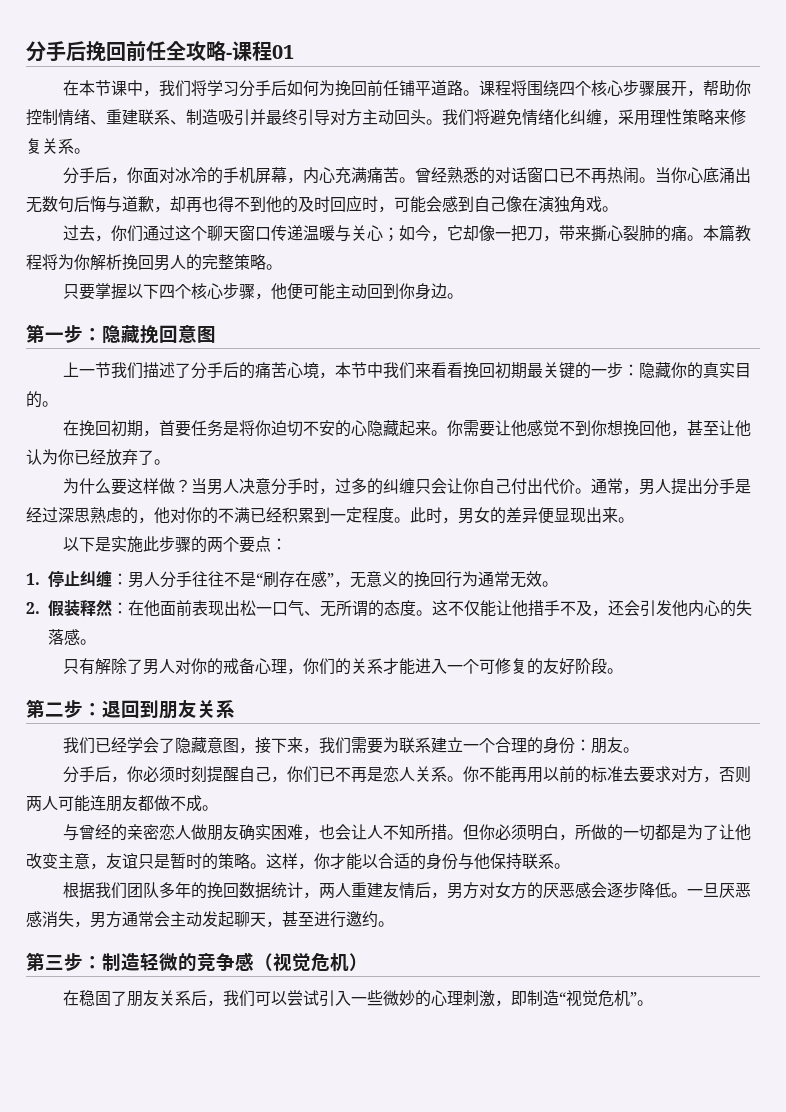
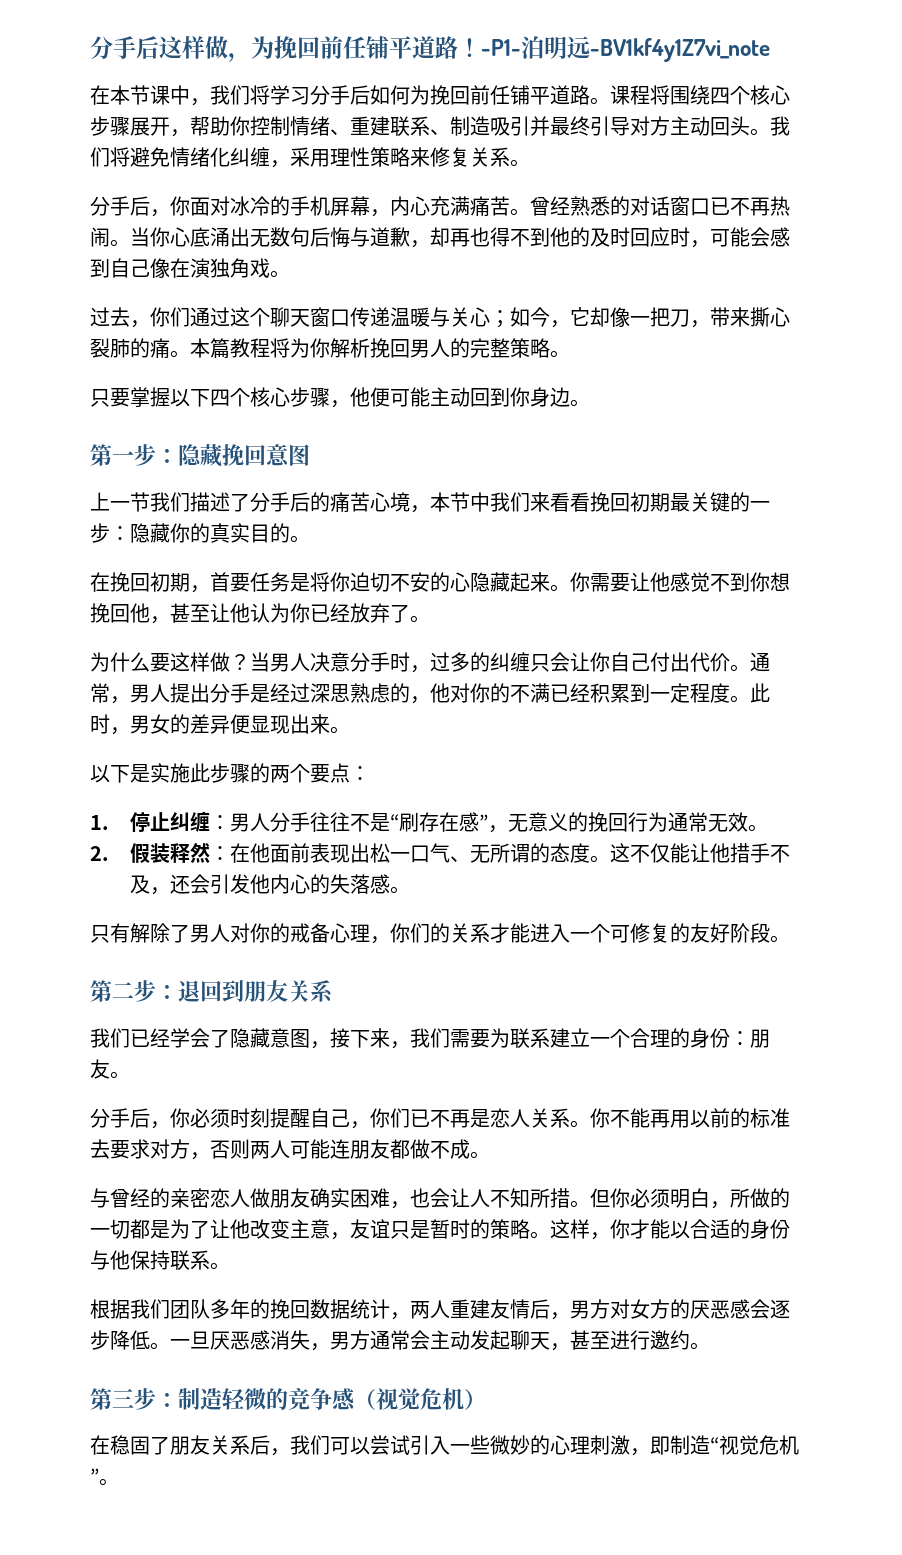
- 分手后挽回前任全攻略-课程01
+ 分手后这样做，为挽回前任铺平道路！-P1-泊明远-BV1kf4y1Z7vi_note

